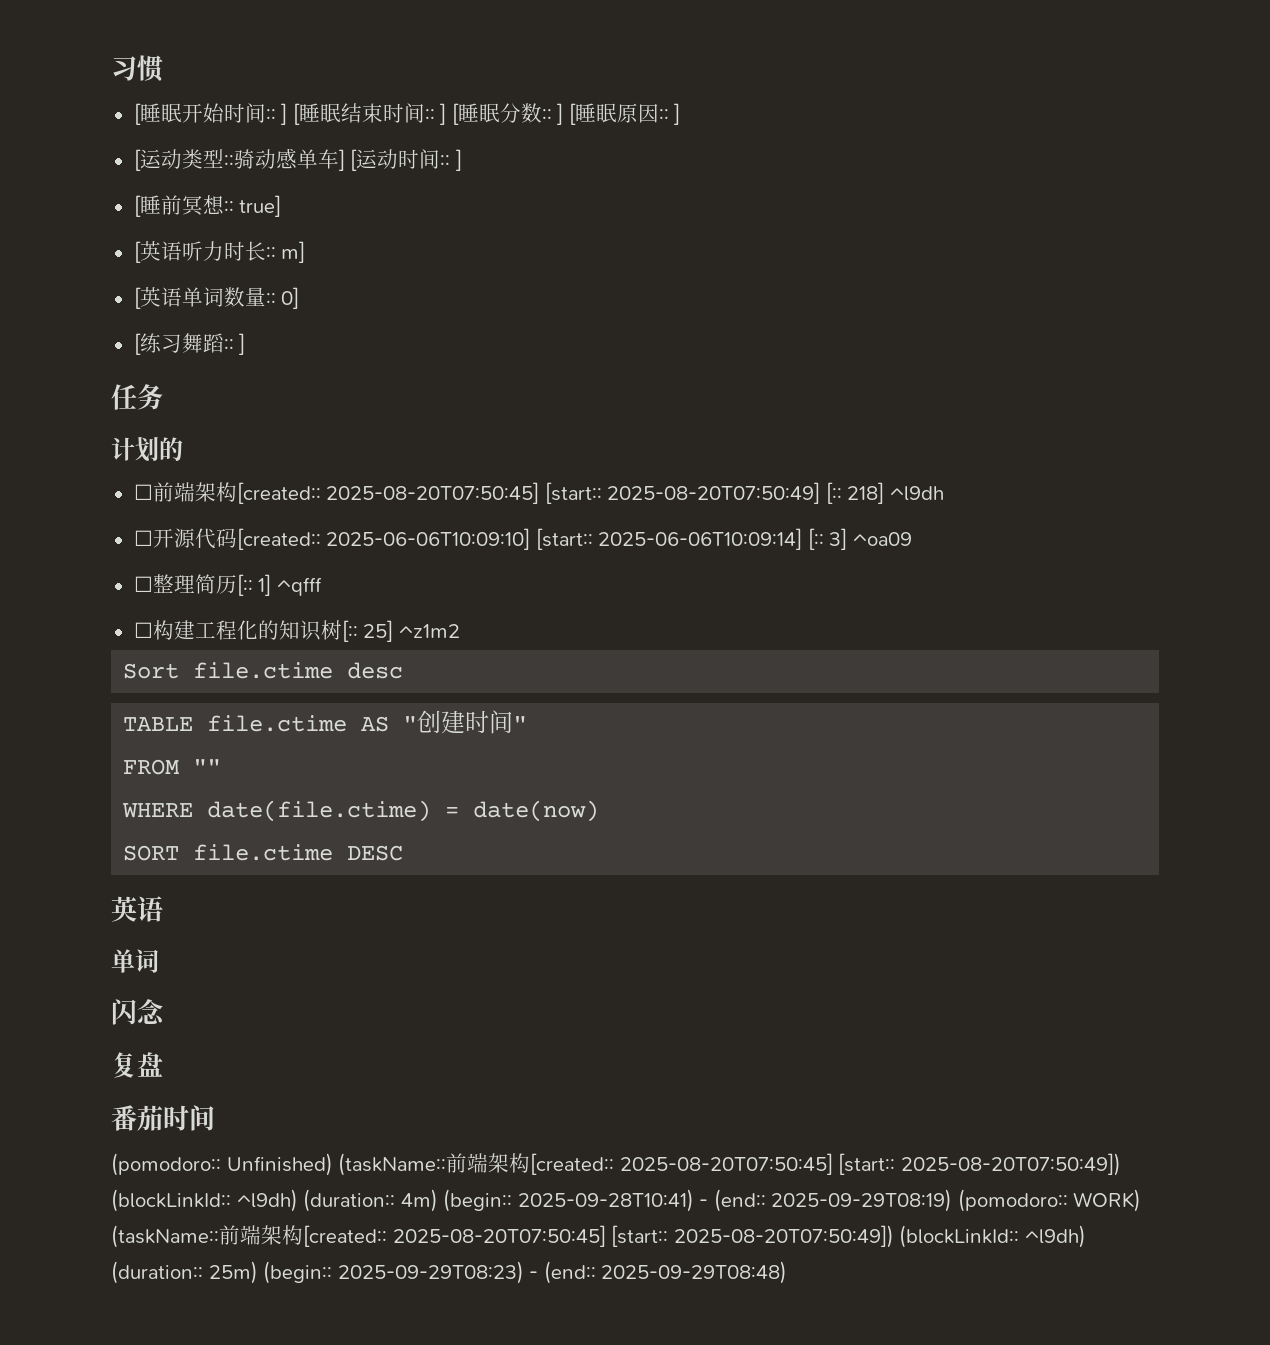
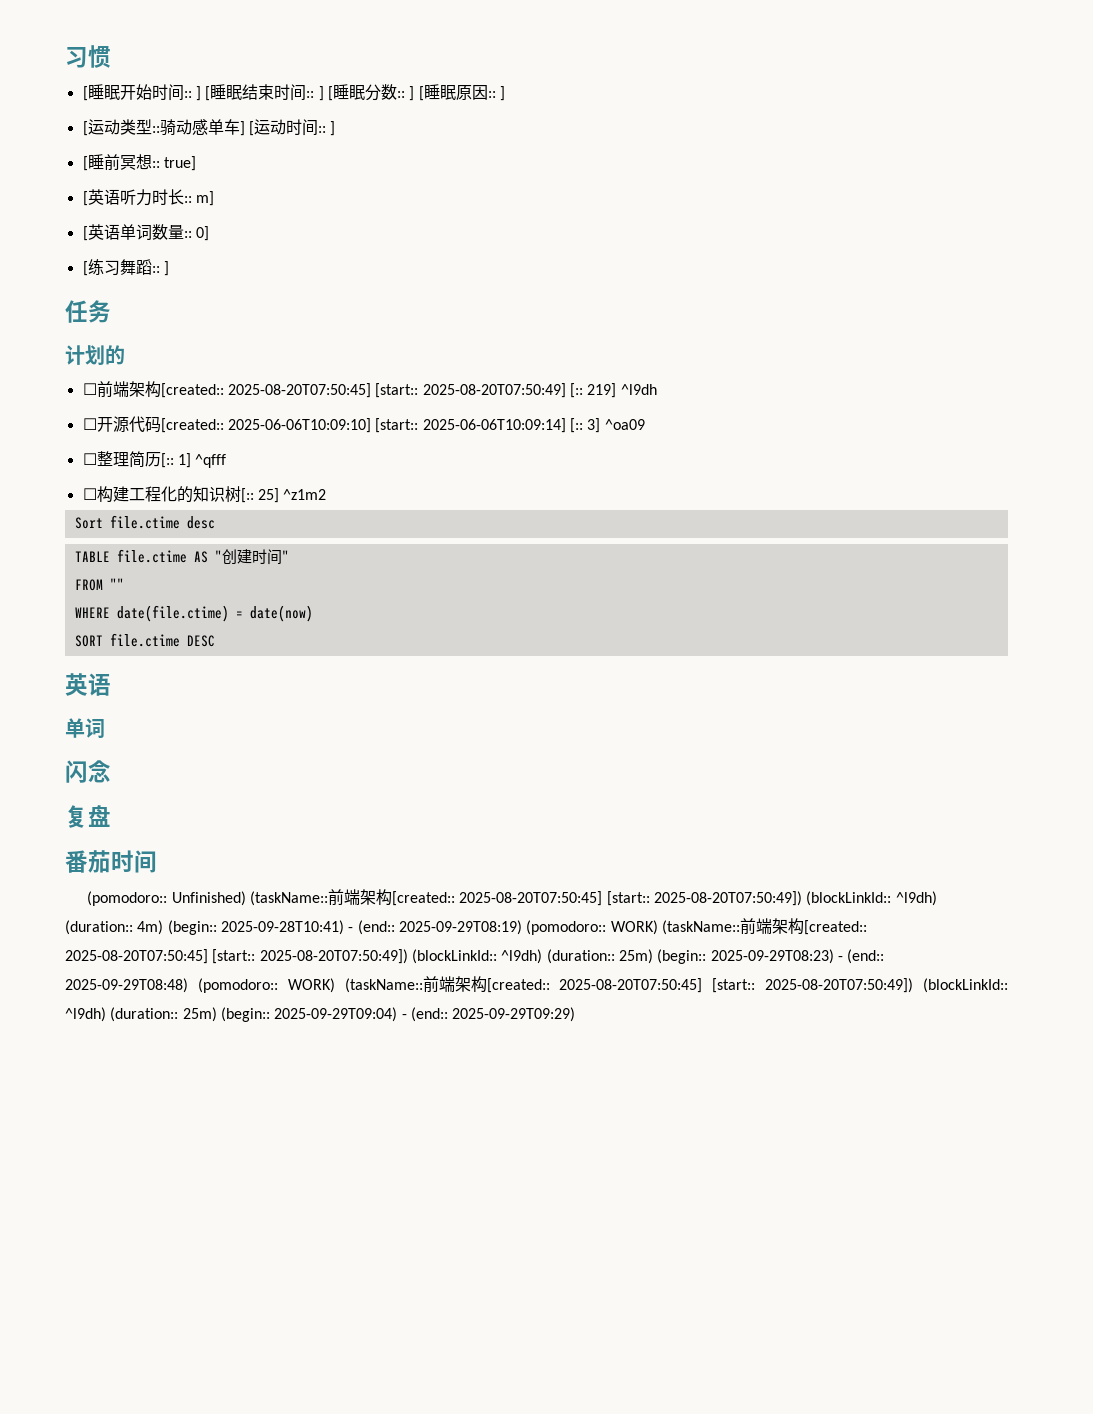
- ☐前端架构[created:: 2025-08-20T07:50:45] [start:: 2025-08-20T07:50:49] [:: 218] ^l9dh
+ ☐前端架构[created:: 2025-08-20T07:50:45] [start:: 2025-08-20T07:50:49] [:: 219] ^l9dh
- (pomodoro:: Unfinished) (taskName::前端架构[created:: 2025-08-20T07:50:45] [start:: 2025-08-20T07:50:49]) (blockLinkId:: ^l9dh) (duration:: 4m) (begin:: 2025-09-28T10:41) - (end:: 2025-09-29T08:19) (pomodoro:: WORK) (taskName::前端架构[created:: 2025-08-20T07:50:45] [start:: 2025-08-20T07:50:49]) (blockLinkId:: ^l9dh) (duration:: 25m) (begin:: 2025-09-29T08:23) - (end:: 2025-09-29T08:48)
+ (pomodoro:: Unfinished) (taskName::前端架构[created:: 2025-08-20T07:50:45] [start:: 2025-08-20T07:50:49]) (blockLinkId:: ^l9dh) (duration:: 4m) (begin:: 2025-09-28T10:41) - (end:: 2025-09-29T08:19) (pomodoro:: WORK) (taskName::前端架构[created:: 2025-08-20T07:50:45] [start:: 2025-08-20T07:50:49]) (blockLinkId:: ^l9dh) (duration:: 25m) (begin:: 2025-09-29T08:23) - (end:: 2025-09-29T08:48) (pomodoro:: WORK) (taskName::前端架构[created:: 2025-08-20T07:50:45] [start:: 2025-08-20T07:50:49]) (blockLinkId:: ^l9dh) (duration:: 25m) (begin:: 2025-09-29T09:04) - (end:: 2025-09-29T09:29)

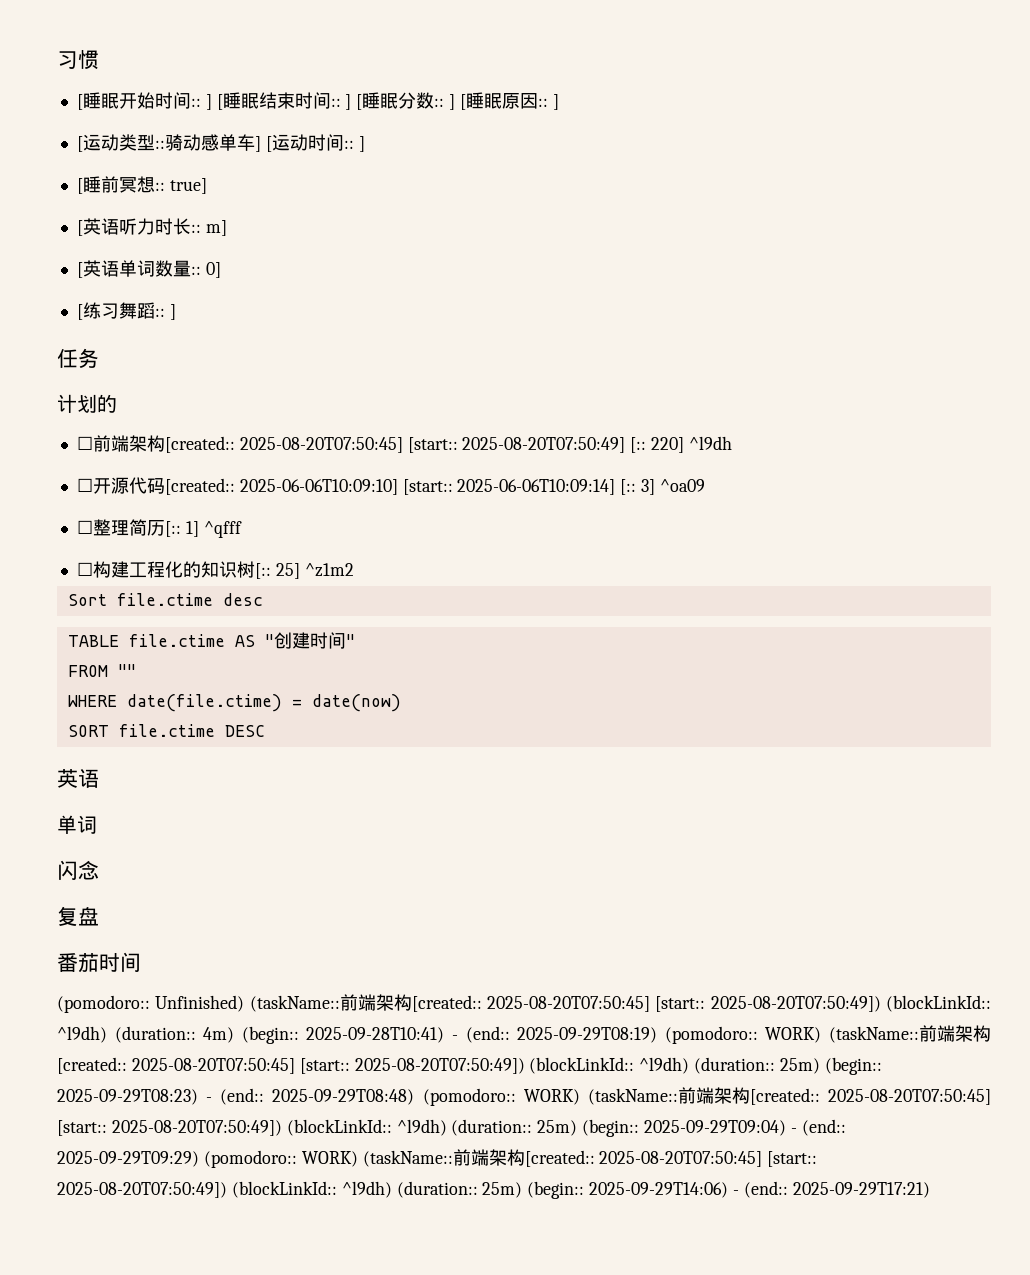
- ☐前端架构[created:: 2025-08-20T07:50:45] [start:: 2025-08-20T07:50:49] [:: 219] ^l9dh
+ ☐前端架构[created:: 2025-08-20T07:50:45] [start:: 2025-08-20T07:50:49] [:: 220] ^l9dh
- (pomodoro:: Unfinished) (taskName::前端架构[created:: 2025-08-20T07:50:45] [start:: 2025-08-20T07:50:49]) (blockLinkId:: ^l9dh) (duration:: 4m) (begin:: 2025-09-28T10:41) - (end:: 2025-09-29T08:19) (pomodoro:: WORK) (taskName::前端架构[created:: 2025-08-20T07:50:45] [start:: 2025-08-20T07:50:49]) (blockLinkId:: ^l9dh) (duration:: 25m) (begin:: 2025-09-29T08:23) - (end:: 2025-09-29T08:48) (pomodoro:: WORK) (taskName::前端架构[created:: 2025-08-20T07:50:45] [start:: 2025-08-20T07:50:49]) (blockLinkId:: ^l9dh) (duration:: 25m) (begin:: 2025-09-29T09:04) - (end:: 2025-09-29T09:29)
+ (pomodoro:: Unfinished) (taskName::前端架构[created:: 2025-08-20T07:50:45] [start:: 2025-08-20T07:50:49]) (blockLinkId:: ^l9dh) (duration:: 4m) (begin:: 2025-09-28T10:41) - (end:: 2025-09-29T08:19) (pomodoro:: WORK) (taskName::前端架构[created:: 2025-08-20T07:50:45] [start:: 2025-08-20T07:50:49]) (blockLinkId:: ^l9dh) (duration:: 25m) (begin:: 2025-09-29T08:23) - (end:: 2025-09-29T08:48) (pomodoro:: WORK) (taskName::前端架构[created:: 2025-08-20T07:50:45] [start:: 2025-08-20T07:50:49]) (blockLinkId:: ^l9dh) (duration:: 25m) (begin:: 2025-09-29T09:04) - (end:: 2025-09-29T09:29) (pomodoro:: WORK) (taskName::前端架构[created:: 2025-08-20T07:50:45] [start:: 2025-08-20T07:50:49]) (blockLinkId:: ^l9dh) (duration:: 25m) (begin:: 2025-09-29T14:06) - (end:: 2025-09-29T17:21)

